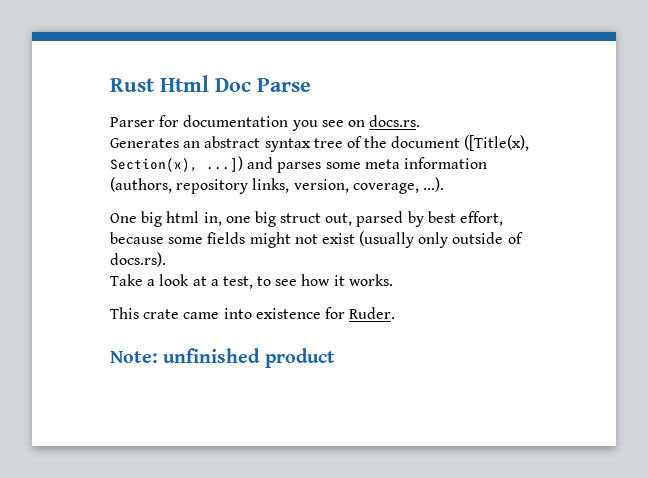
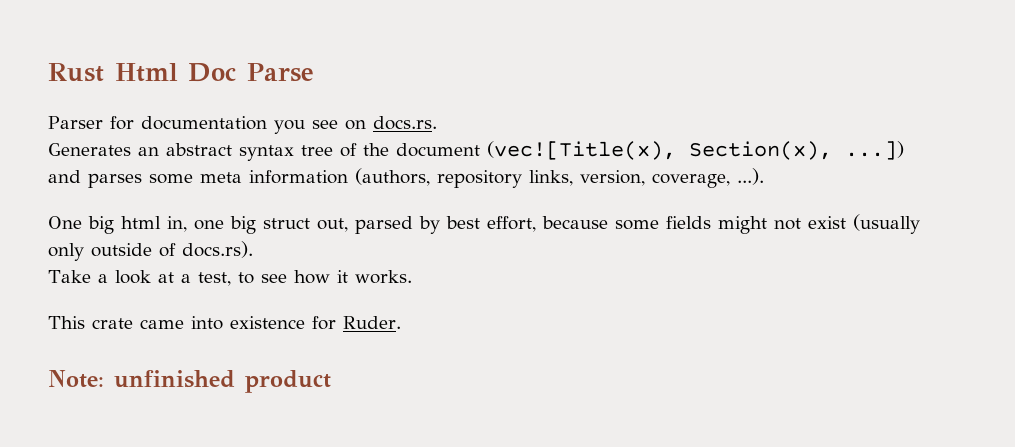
- Generates an abstract syntax tree of the document ([Title(x), Section(x), ...]) and parses some meta information (authors, repository links, version, coverage, ...).
+ Generates an abstract syntax tree of the document (vec![Title(x), Section(x), ...]) and parses some meta information (authors, repository links, version, coverage, ...).

